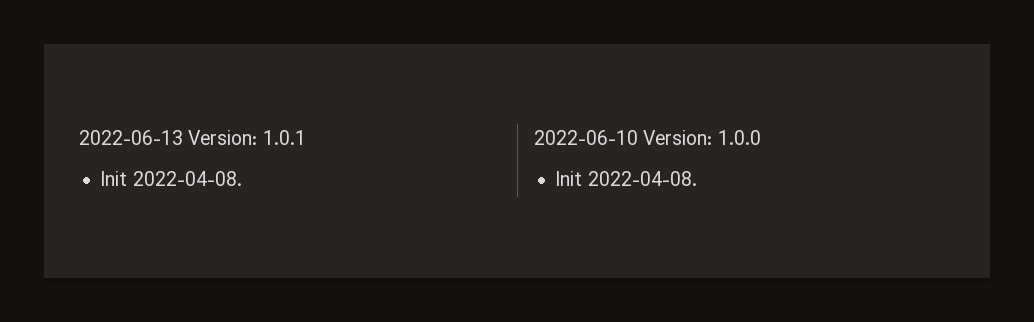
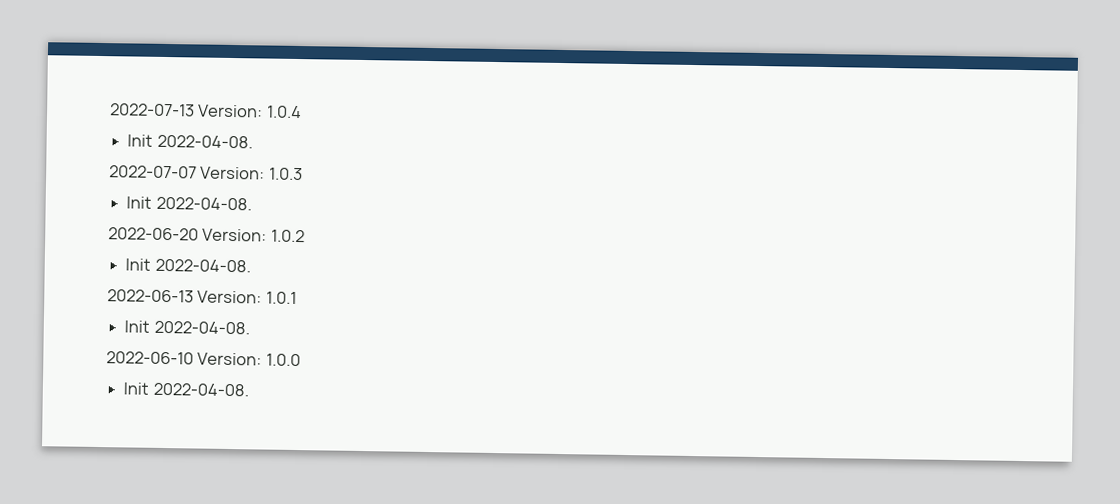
+ 2022-07-13 Version: 1.0.4
+ Init 2022-04-08.
+ 2022-07-07 Version: 1.0.3
+ Init 2022-04-08.
+ 2022-06-20 Version: 1.0.2
+ Init 2022-04-08.

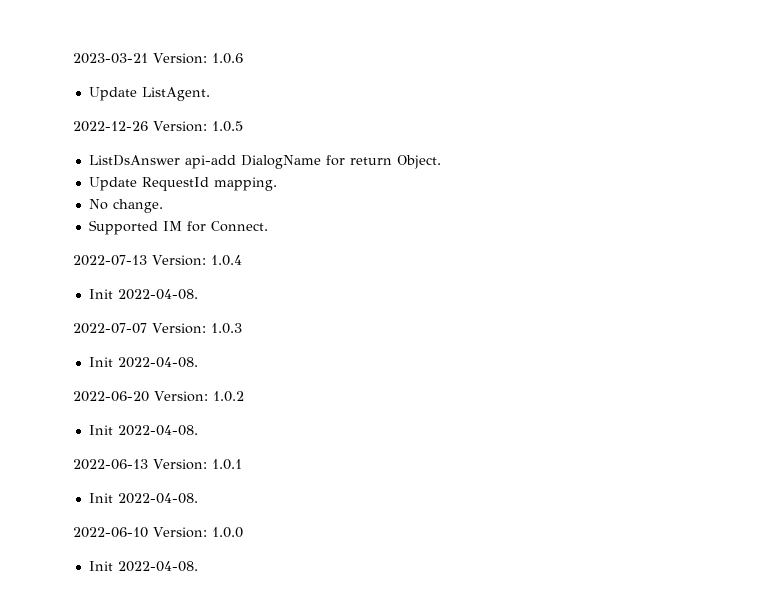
+ 2023-03-21 Version: 1.0.6
+ Update ListAgent.
+ 2022-12-26 Version: 1.0.5
+ ListDsAnswer api-add DialogName for return Object.
+ Update RequestId mapping.
+ No change.
+ Supported IM for Connect.

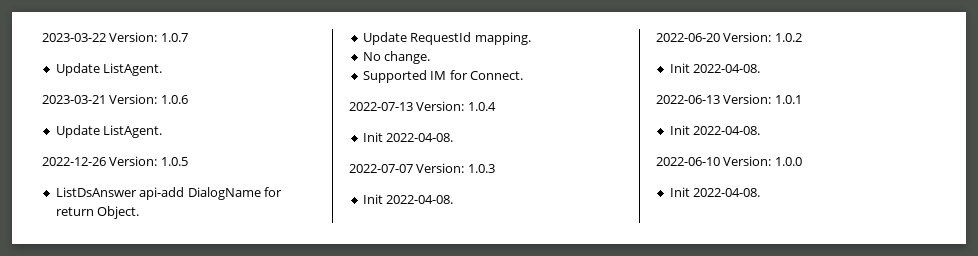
+ 2023-03-22 Version: 1.0.7
+ Update ListAgent.

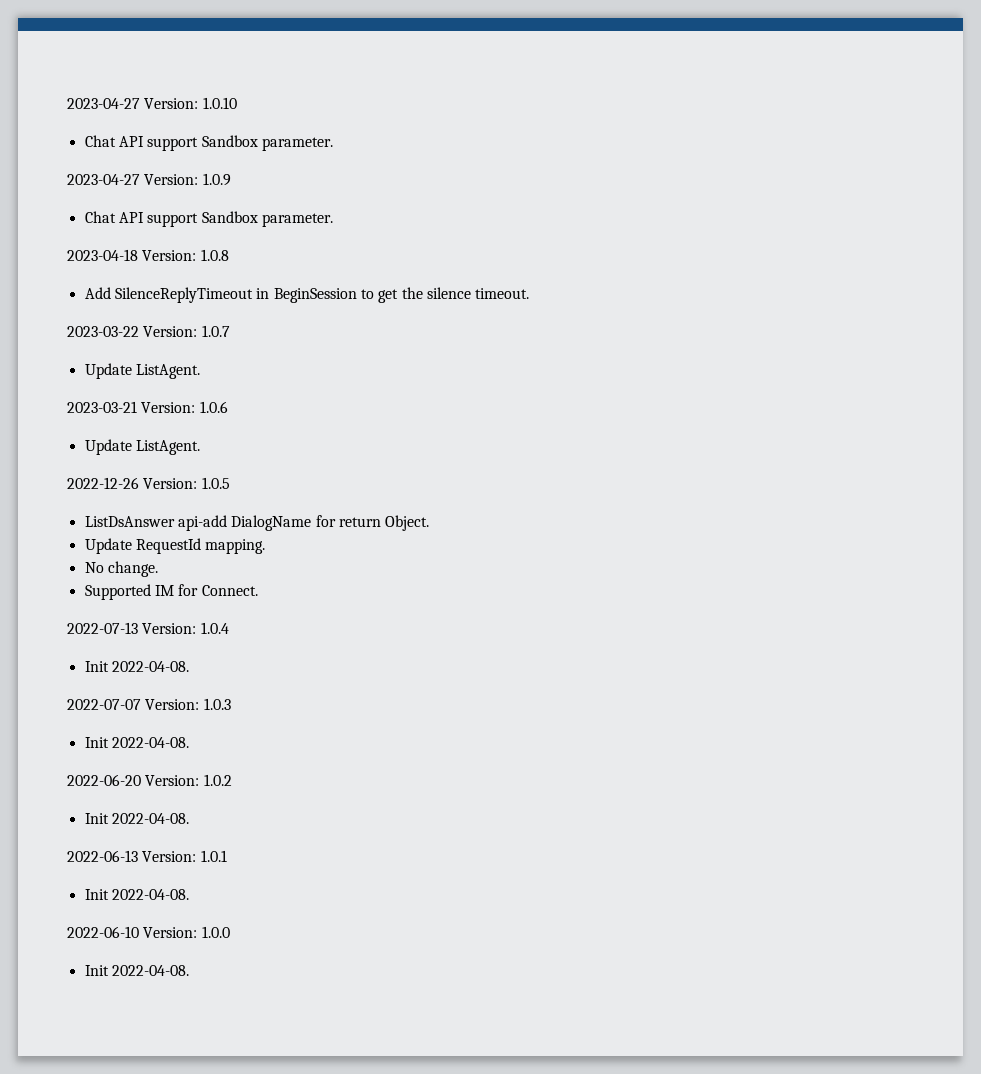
+ 2023-04-27 Version: 1.0.10
+ Chat API support Sandbox parameter.
+ 2023-04-27 Version: 1.0.9
+ Chat API support Sandbox parameter.
+ 2023-04-18 Version: 1.0.8
+ Add SilenceReplyTimeout in BeginSession to get the silence timeout.

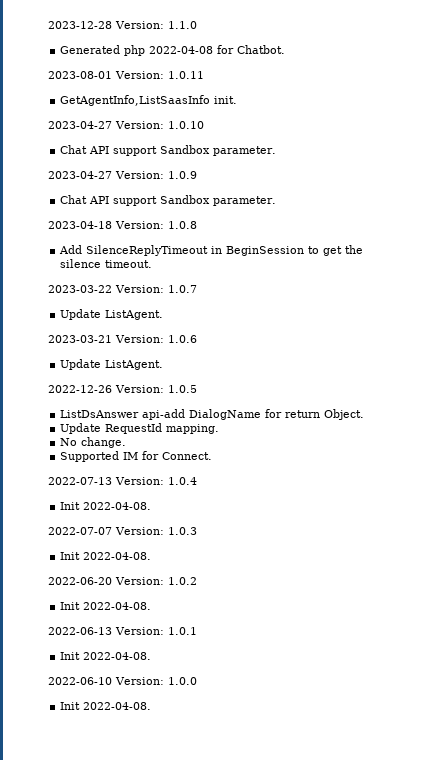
+ 2023-12-28 Version: 1.1.0
+ Generated php 2022-04-08 for Chatbot.
+ 2023-08-01 Version: 1.0.11
+ GetAgentInfo,ListSaasInfo init.

